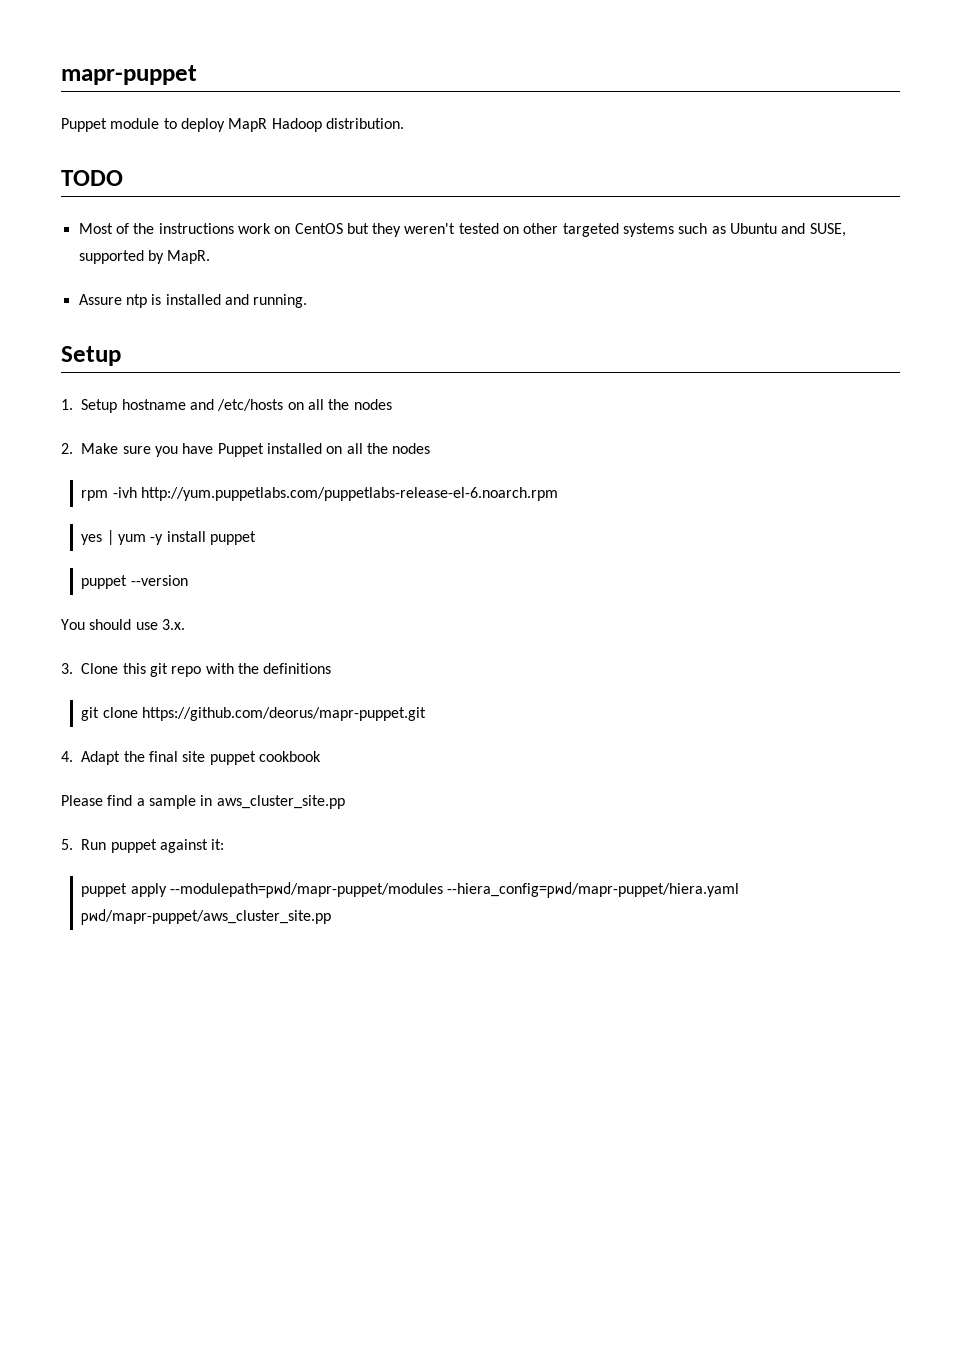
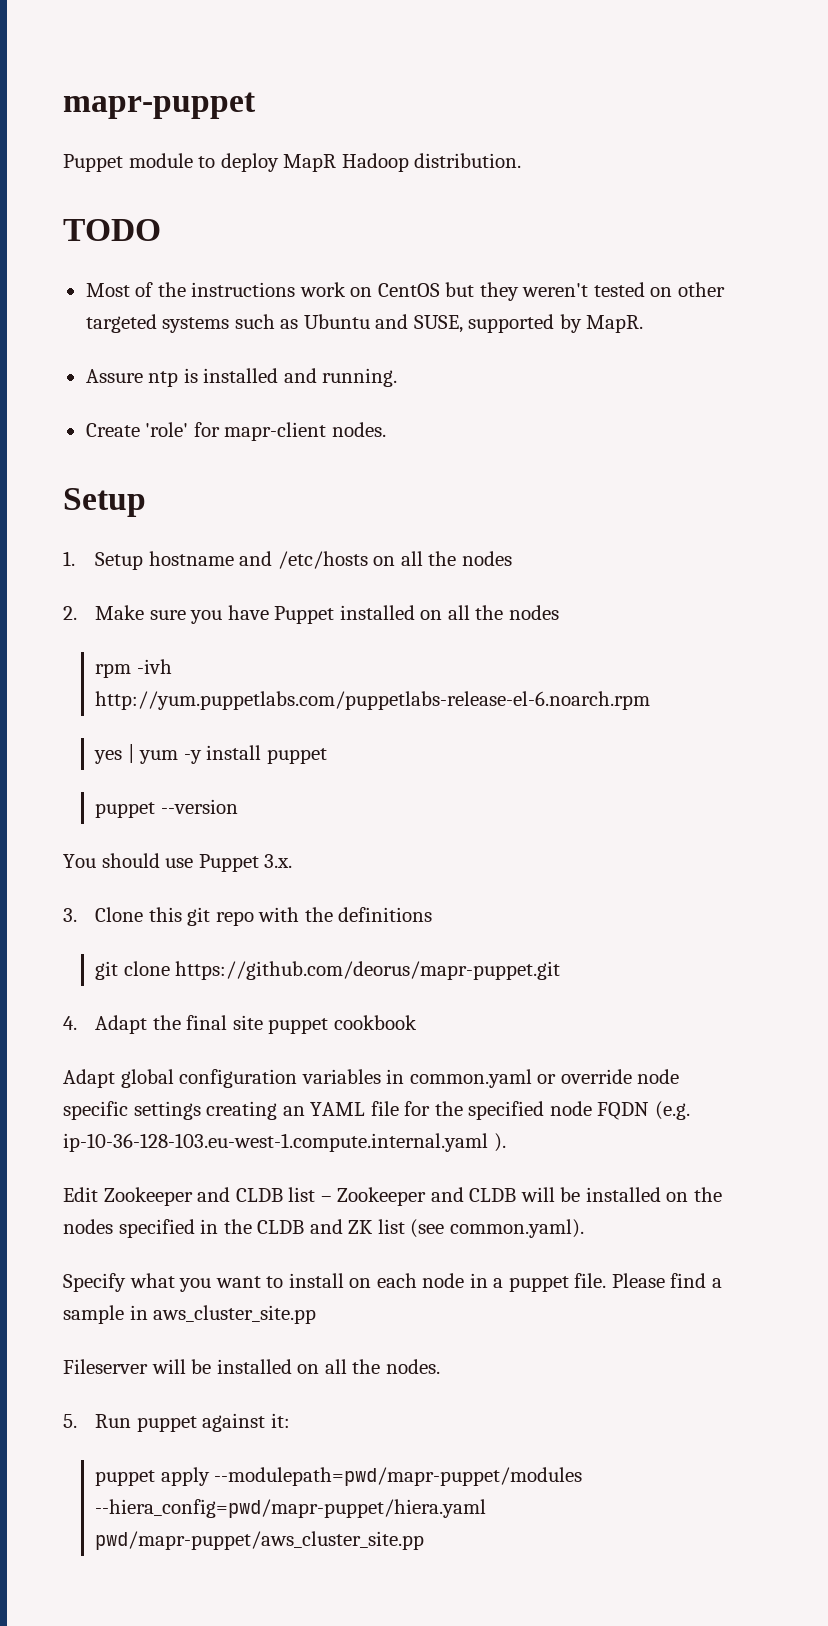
+ Create 'role' for mapr-client nodes.
- You should use 3.x.
+ You should use Puppet 3.x.
+ Adapt global configuration variables in common.yaml or override node specific settings creating an YAML file for the specified node FQDN (e.g. ip-10-36-128-103.eu-west-1.compute.internal.yaml ).
+ Edit Zookeeper and CLDB list – Zookeeper and CLDB will be installed on the nodes specified in the CLDB and ZK list (see common.yaml).
+ Specify what you want to install on each node in a puppet file.
+ Fileserver will be installed on all the nodes.

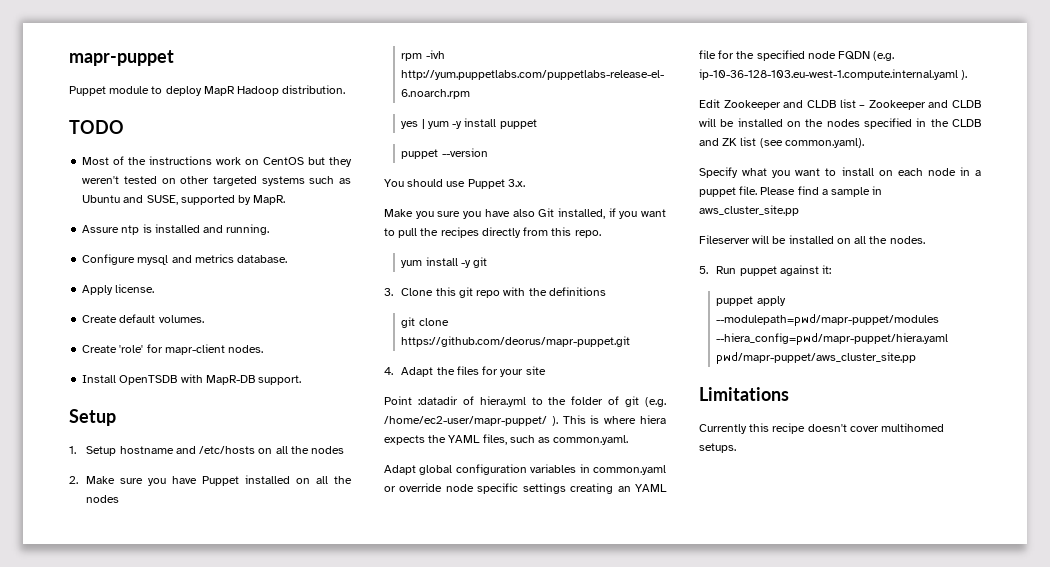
+ Configure mysql and metrics database.
+ Apply license.
+ Create default volumes.
+ Install OpenTSDB with MapR-DB support.
+ Make you sure you have also Git installed, if you want to pull the recipes directly from this repo.
+ yum install -y git
- 4. Adapt the final site puppet cookbook
+ 4. Adapt the files for your site
+ Point :datadir of hiera.yml to the folder of git (e.g. /home/ec2-user/mapr-puppet/ ). This is where hiera expects the YAML files, such as common.yaml.
+ Limitations
+ Currently this recipe doesn't cover multihomed setups.

